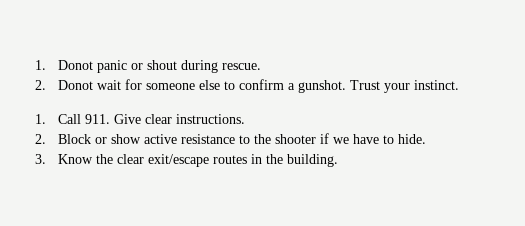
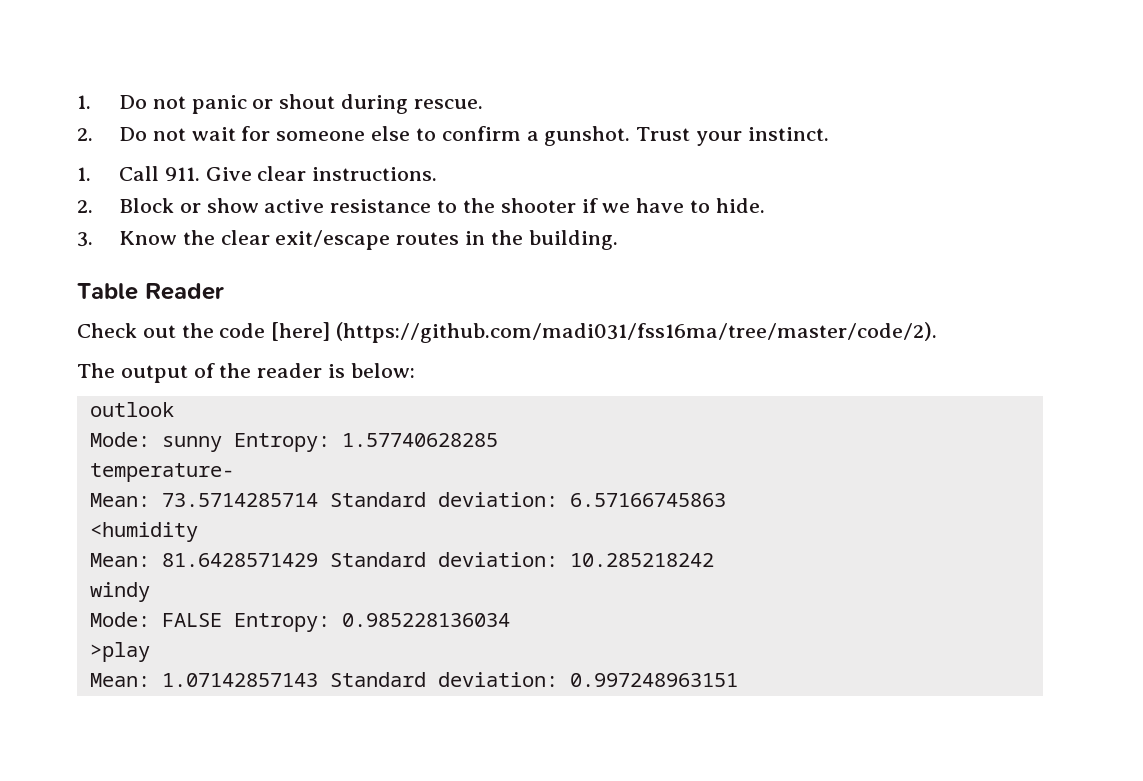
- 1. Donot panic or shout during rescue.
+ 1. Do not panic or shout during rescue.
- 2. Donot wait for someone else to confirm a gunshot.
+ 2. Do not wait for someone else to confirm a gunshot.
+ Table Reader
+ Check out the code [here] (https://github.com/madi031/fss16ma/tree/master/code/2).
+ The output of the reader is below:
+ outlook
+ Mode: sunny Entropy: 1.57740628285
+ temperature-
+ Mean: 73.5714285714 Standard deviation: 6.57166745863
+ <humidity
+ Mean: 81.6428571429 Standard deviation: 10.285218242
+ windy
+ Mode: FALSE Entropy: 0.985228136034
+ >play
+ Mean: 1.07142857143 Standard deviation: 0.997248963151

